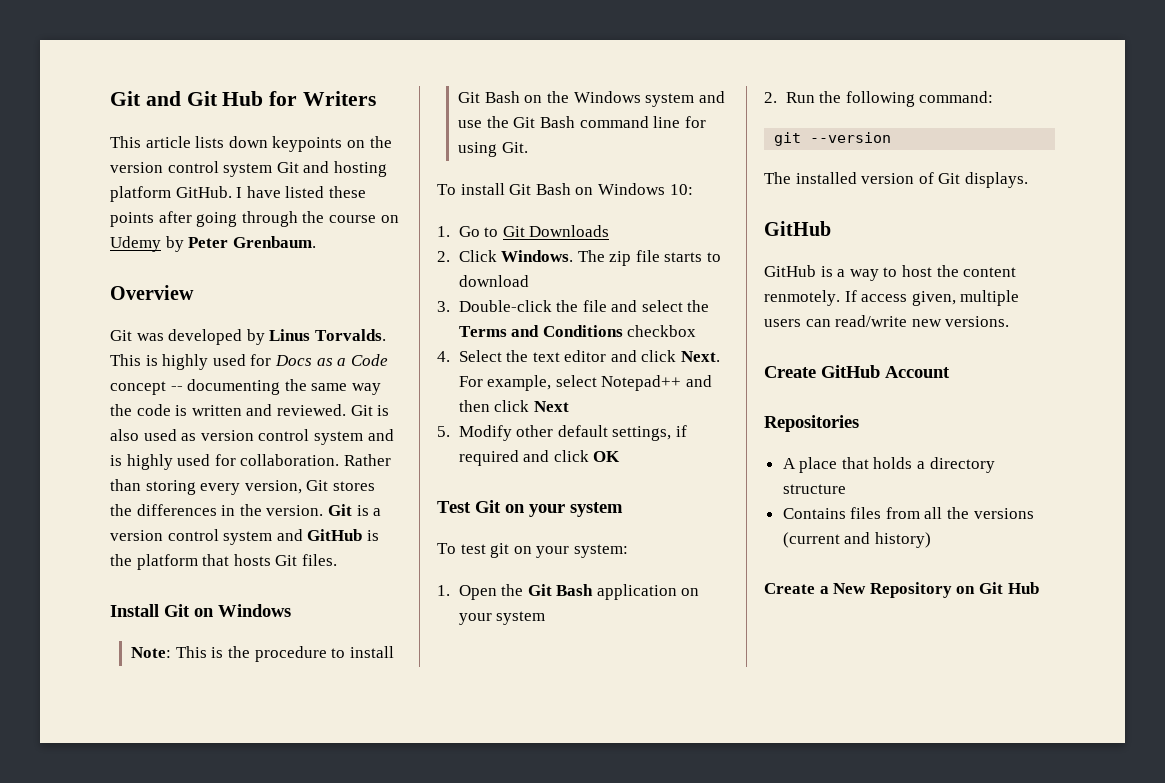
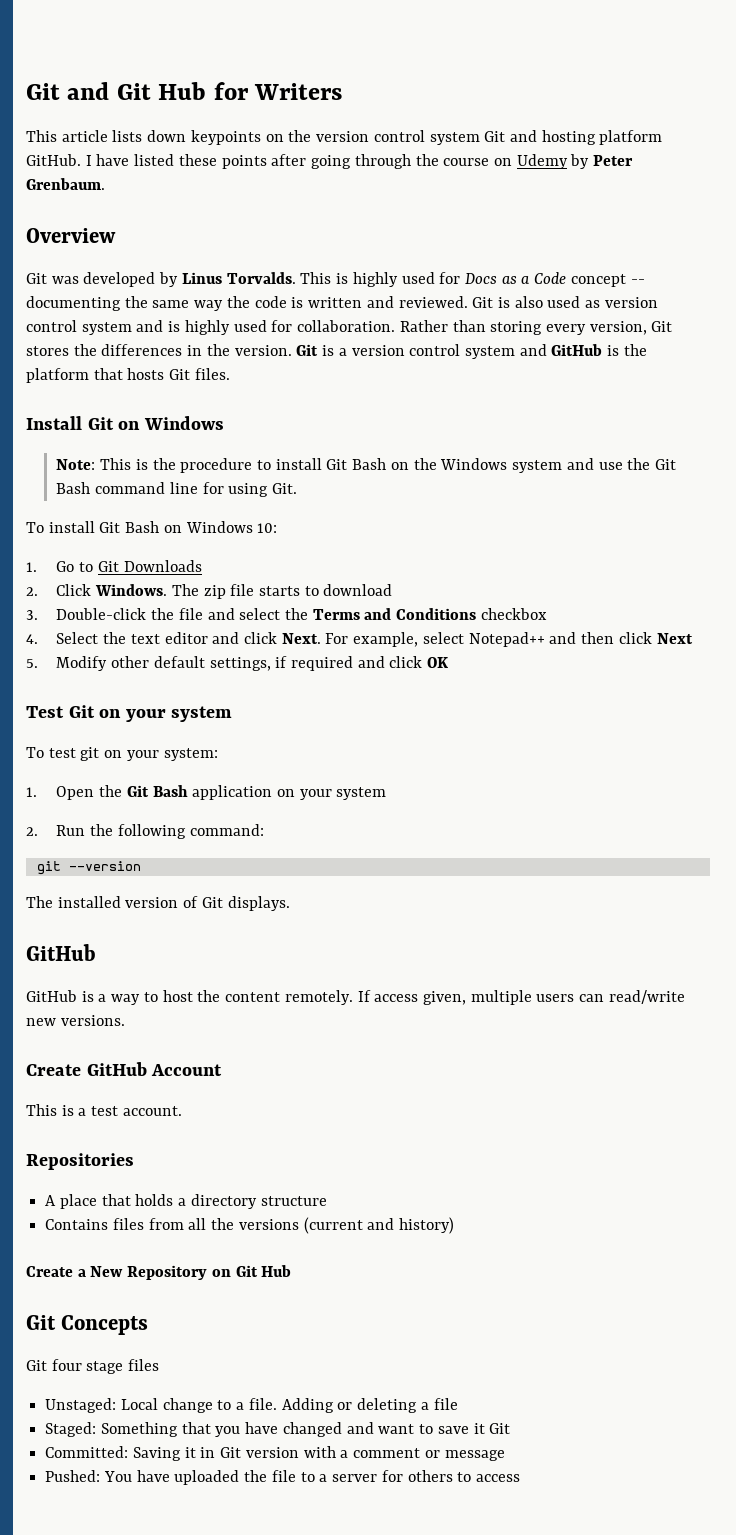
- GitHub is a way to host the content renmotely.
+ GitHub is a way to host the content remotely.
+ This is a test account.
+ Git Concepts
+ Git four stage files
+ Unstaged: Local change to a file. Adding or deleting a file
+ Staged: Something that you have changed and want to save it Git
+ Committed: Saving it in Git version with a comment or message
+ Pushed: You have uploaded the file to a server for others to access

